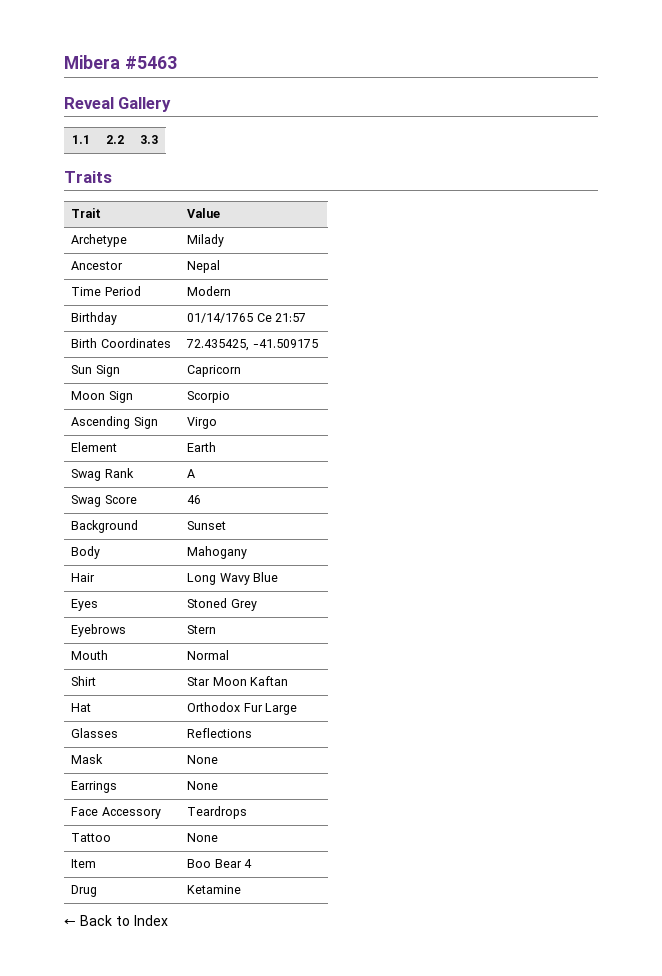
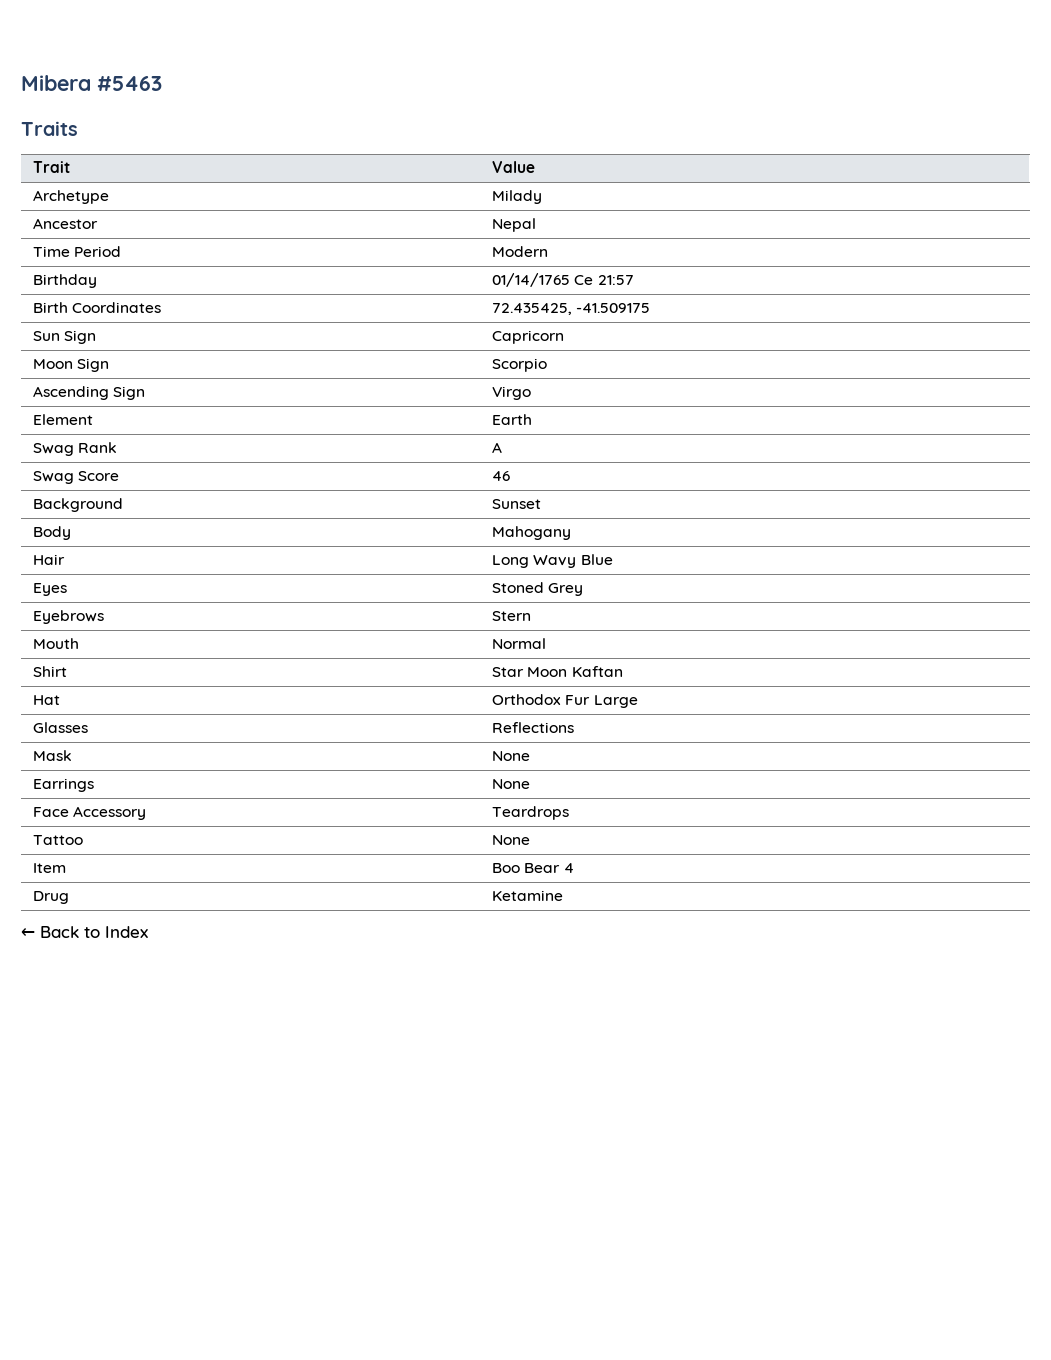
- Reveal Gallery
- 1.1 | 2.2 | 3.3

